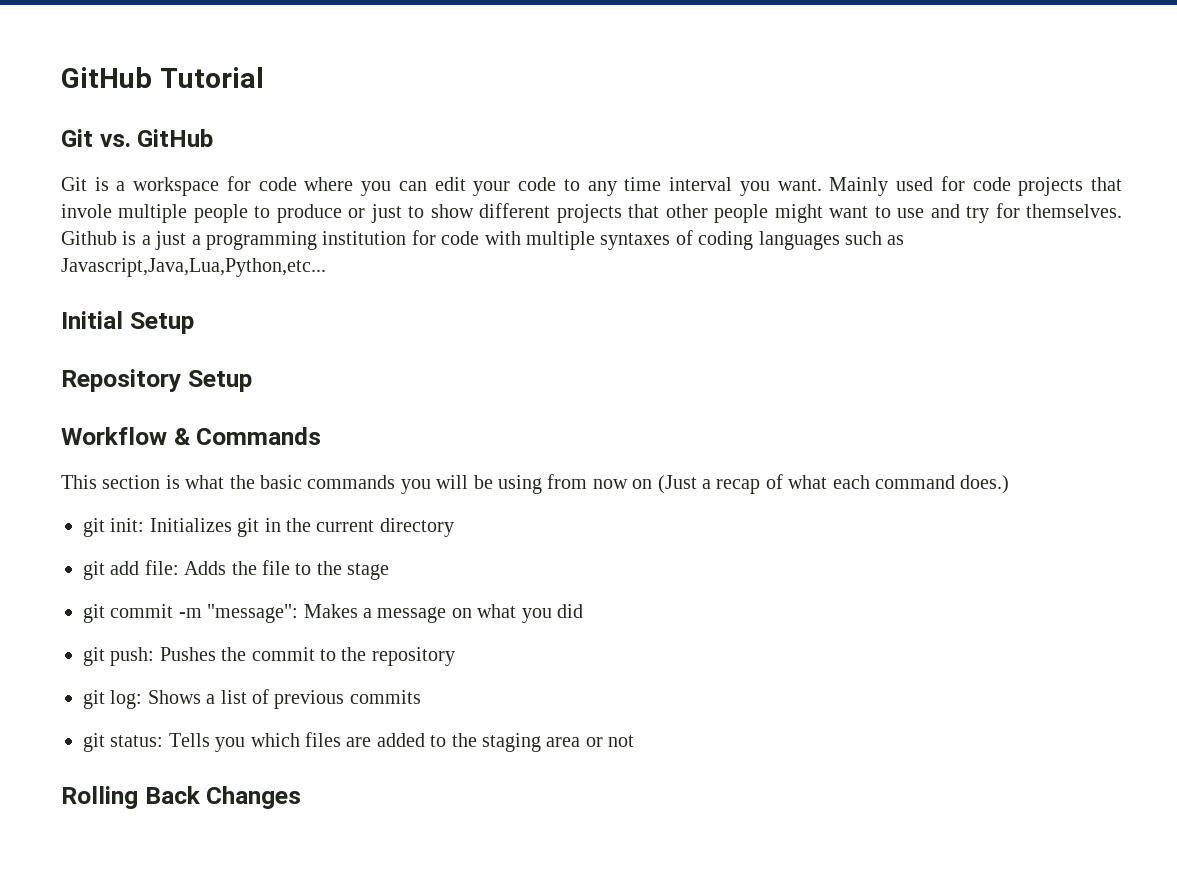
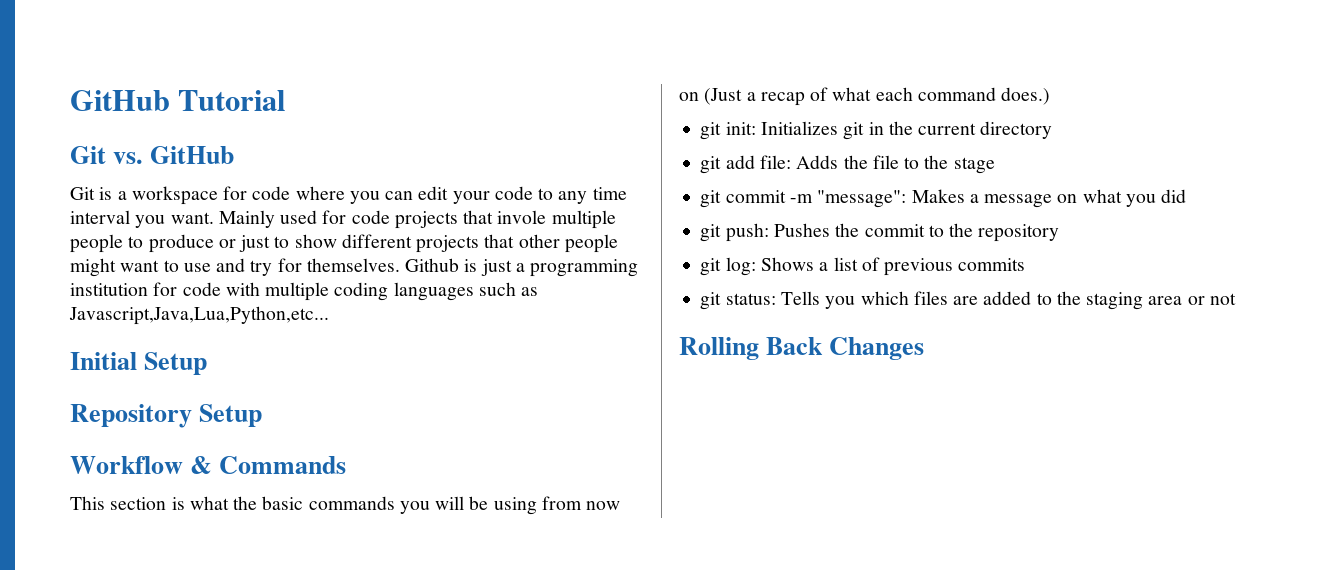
- Github is a just a programming institution for code with multiple syntaxes of coding languages such as Javascript,Java,Lua,Python,etc...
+ Github is just a programming institution for code with multiple coding languages such as Javascript,Java,Lua,Python,etc...

